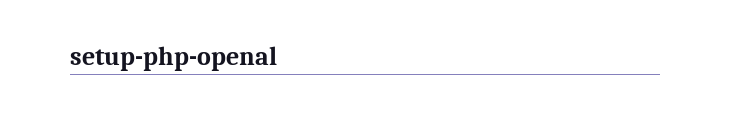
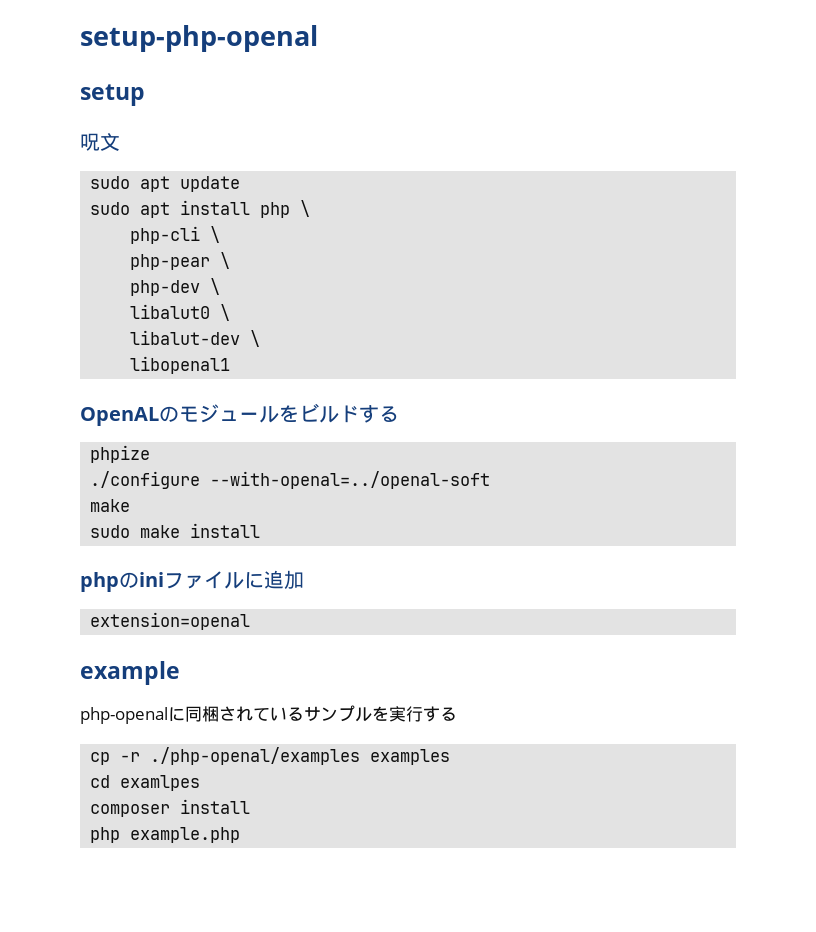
+ setup
+ 呪文
+ sudo apt update
+ sudo apt install php \
+ php-cli \
+ php-pear \
+ php-dev \
+ libalut0 \
+ libalut-dev \
+ libopenal1
+ OpenALのモジュールをビルドする
+ phpize
+ ./configure --with-openal=../openal-soft
+ make
+ sudo make install
+ phpのiniファイルに追加
+ extension=openal
+ example
+ php-openalに同梱されているサンプルを実行する
+ cp -r ./php-openal/examples examples
+ cd examlpes
+ composer install
+ php example.php

